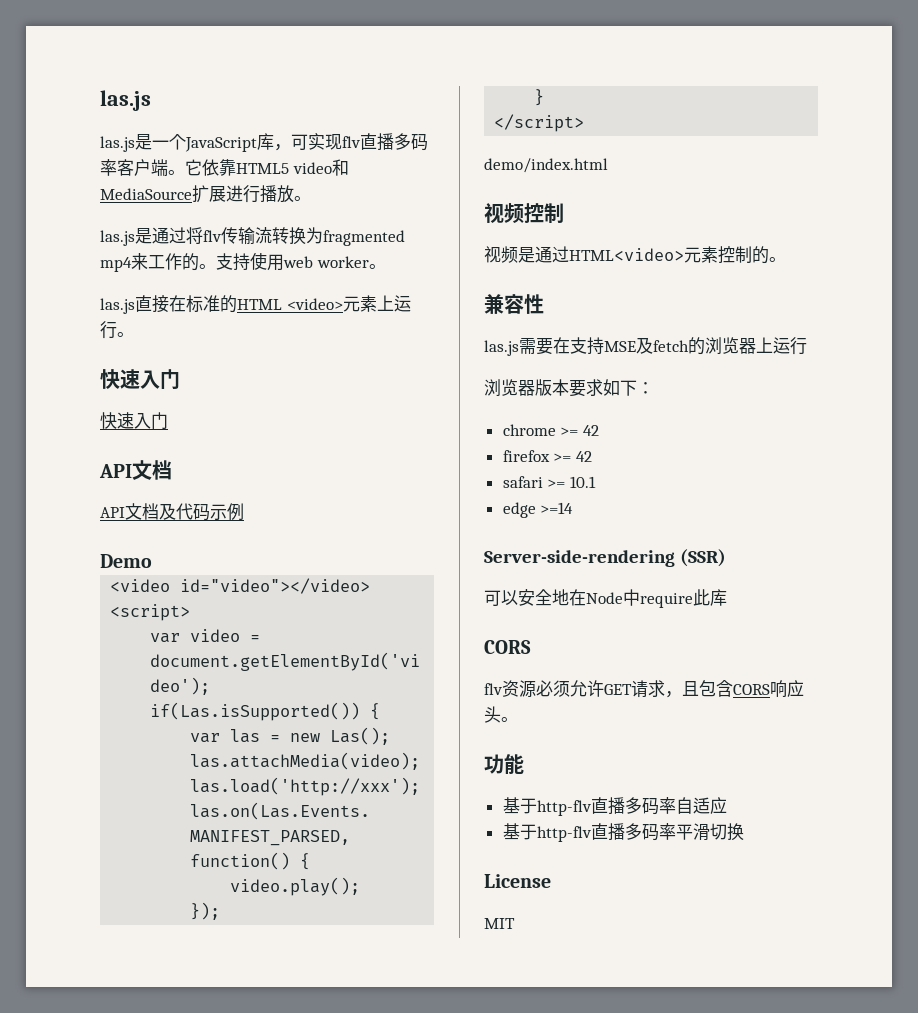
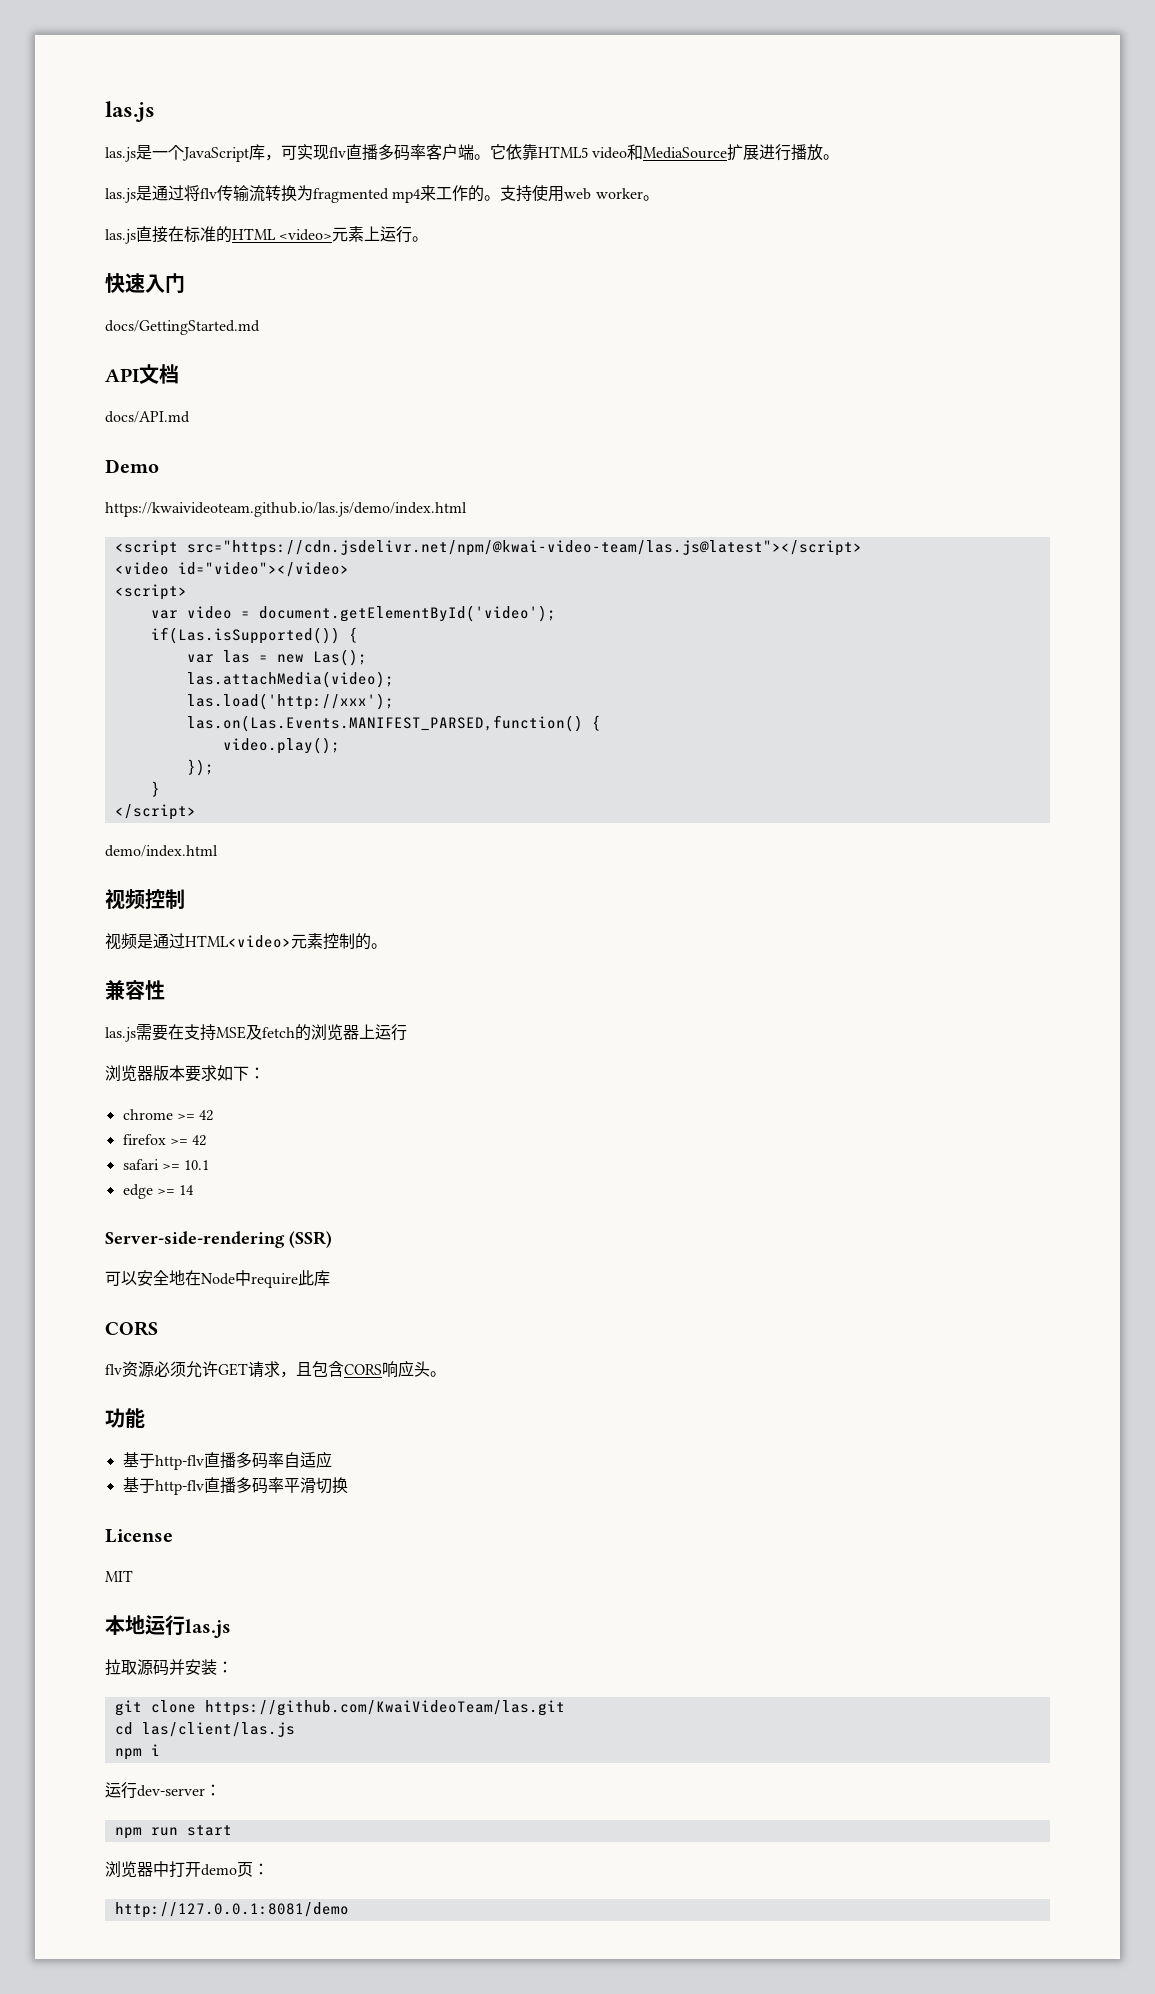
  las.js直接在标准的HTML <video>元素上运行。
  快速入门
- 快速入门
+ docs/GettingStarted.md
- API文档及代码示例
+ docs/API.md
  Demo
+ https://kwaivideoteam.github.io/las.js/demo/index.html
+ <script src="https://cdn.jsdelivr.net/npm/@kwai-video-team/las.js@latest"></script>
- edge >=14
+ edge >= 14
+ 本地运行las.js
+ 拉取源码并安装：
+ git clone https://github.com/KwaiVideoTeam/las.git
+ cd las/client/las.js
+ npm i
+ 运行dev-server：
+ npm run start
+ 浏览器中打开demo页：
+ http://127.0.0.1:8081/demo

